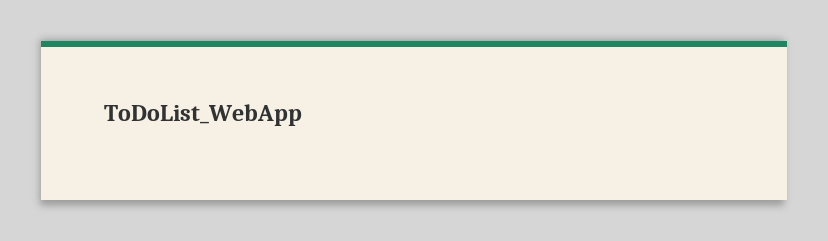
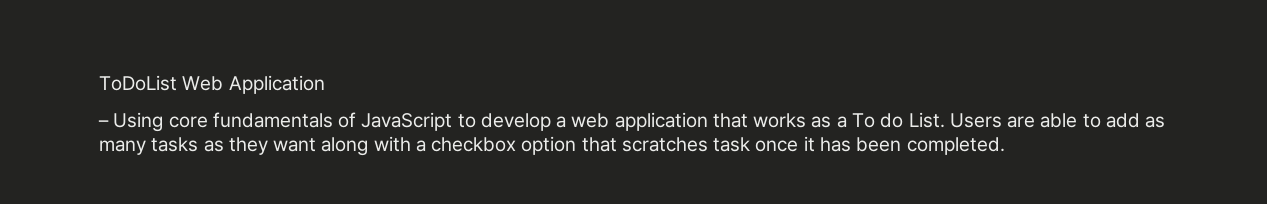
- ToDoList_WebApp
+ ToDoList Web Application
+ – Using core fundamentals of JavaScript to develop a web application that works as a To do List. Users are able to add as many tasks as they want along with a checkbox option that scratches task once it has been completed.

